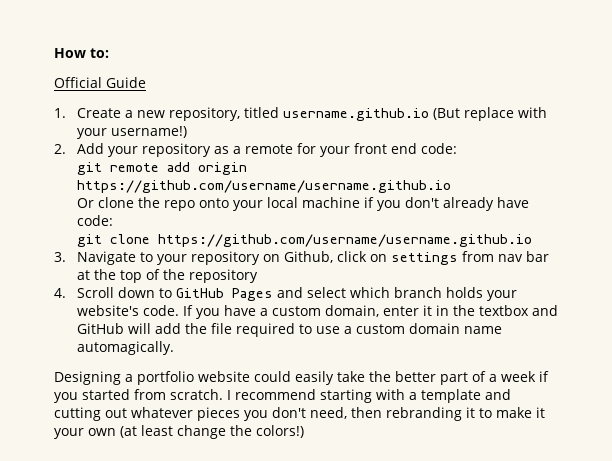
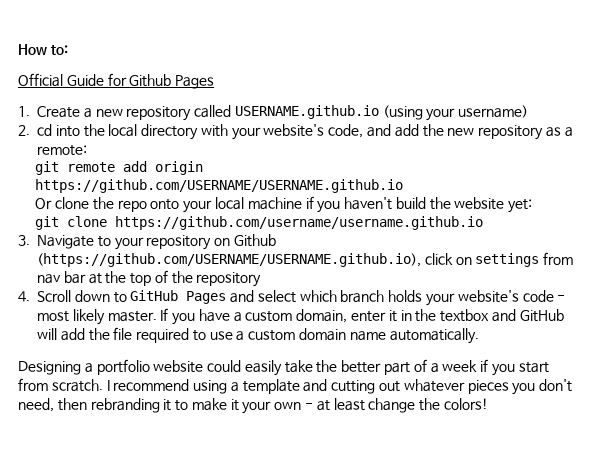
- Official Guide
+ Official Guide for Github Pages
- 1. Create a new repository, titled username.github.io (But replace with your username!)
- 2. Add your repository as a remote for your front end code:
+ 1. Create a new repository called USERNAME.github.io (using your username)
+ 2. cd into the local directory with your website's code, and add the new repository as a remote:
- git remote add origin https://github.com/username/username.github.io
+ git remote add origin https://github.com/USERNAME/USERNAME.github.io
- Or clone the repo onto your local machine if you don't already have code:
+ Or clone the repo onto your local machine if you haven't build the website yet:
- 3. Navigate to your repository on Github, click on settings from nav bar at the top of the repository
+ 3. Navigate to your repository on Github (https://github.com/USERNAME/USERNAME.github.io), click on settings from nav bar at the top of the repository
- 4. Scroll down to GitHub Pages and select which branch holds your website's code.
+ 4. Scroll down to GitHub Pages and select which branch holds your website's code - most likely master.
- If you have a custom domain, enter it in the textbox and GitHub will add the file required to use a custom domain name automagically.
+ If you have a custom domain, enter it in the textbox and GitHub will add the file required to use a custom domain name automatically.
- Designing a portfolio website could easily take the better part of a week if you started from scratch.
+ Designing a portfolio website could easily take the better part of a week if you start from scratch.
- I recommend starting with a template and cutting out whatever pieces you don't need, then rebranding it to make it your own (at least change the colors!)
+ I recommend using a template and cutting out whatever pieces you don't need, then rebranding it to make it your own - at least change the colors!

